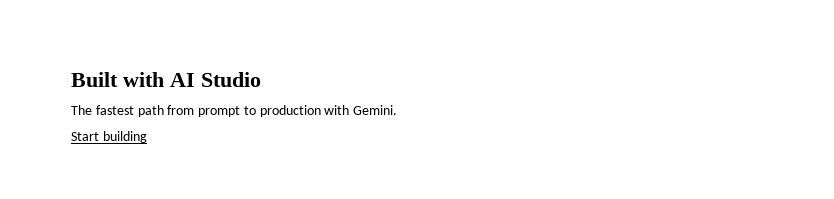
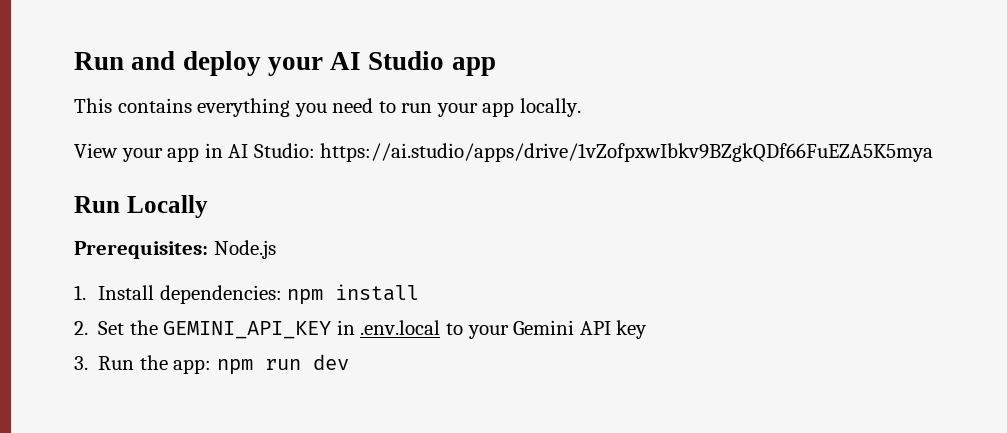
- Built with AI Studio
- The fastest path from prompt to production with Gemini.
- Start building
+ Run and deploy your AI Studio app
+ This contains everything you need to run your app locally.
+ View your app in AI Studio: https://ai.studio/apps/drive/1vZofpxwIbkv9BZgkQDf66FuEZA5K5mya
+ Run Locally
+ Prerequisites: Node.js
+ 1. Install dependencies: npm install
+ 2. Set the GEMINI_API_KEY in .env.local to your Gemini API key
+ 3. Run the app: npm run dev

